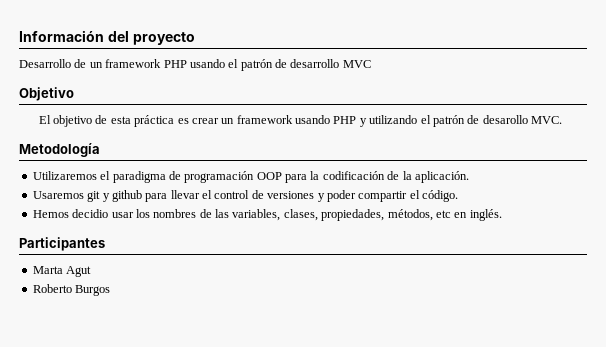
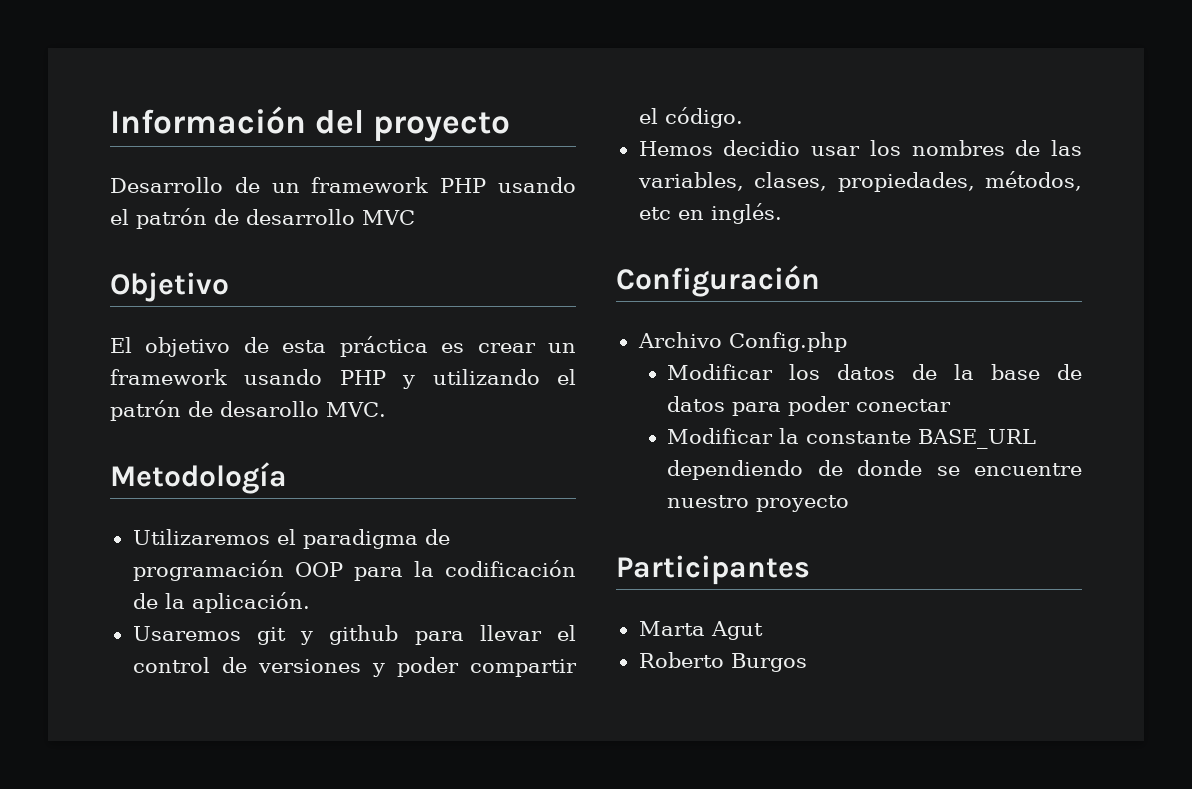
+ Configuración
+ Archivo Config.php
+ Modificar los datos de la base de datos para poder conectar
+ Modificar la constante BASE_URL dependiendo de donde se encuentre nuestro proyecto

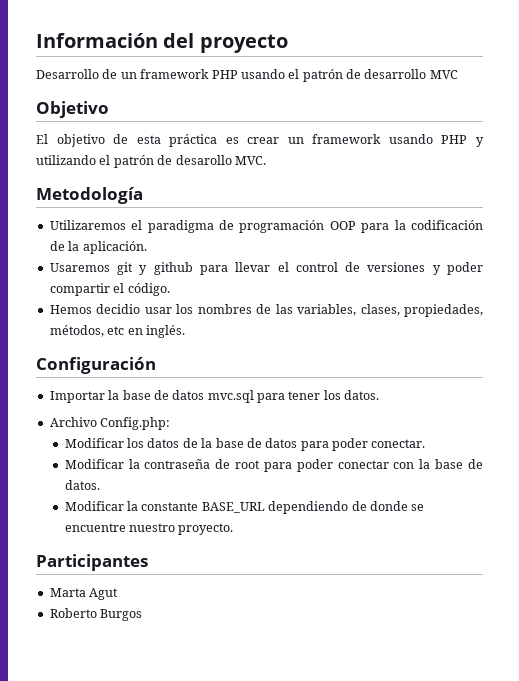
+ Importar la base de datos mvc.sql para tener los datos.
- Archivo Config.php
+ Archivo Config.php:
- Modificar los datos de la base de datos para poder conectar
+ Modificar los datos de la base de datos para poder conectar.
+ Modificar la contraseña de root para poder conectar con la base de datos.
- Modificar la constante BASE_URL dependiendo de donde se encuentre nuestro proyecto
+ Modificar la constante BASE_URL dependiendo de donde se encuentre nuestro proyecto.

